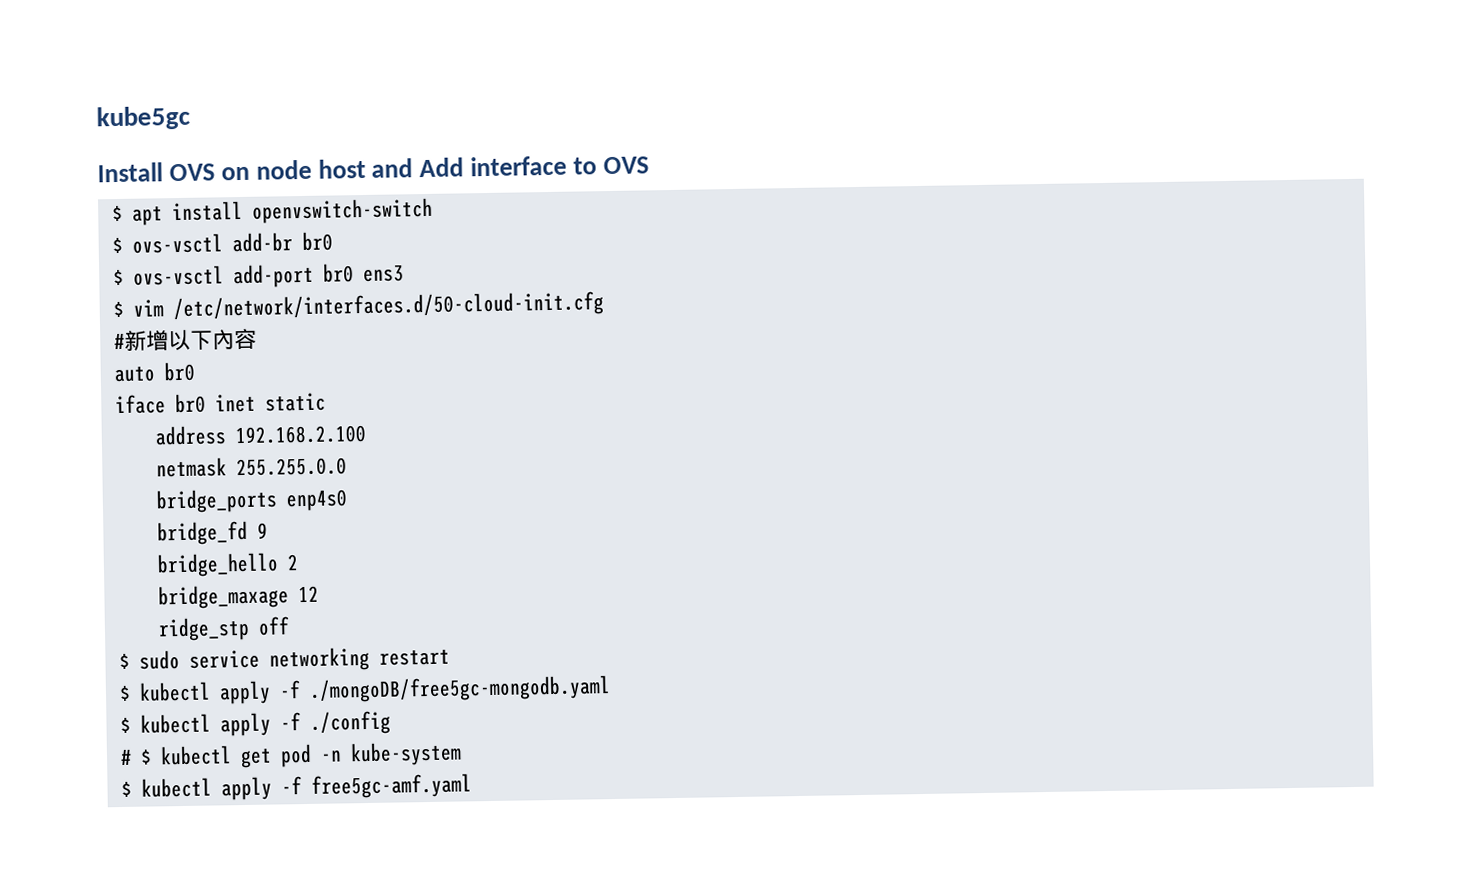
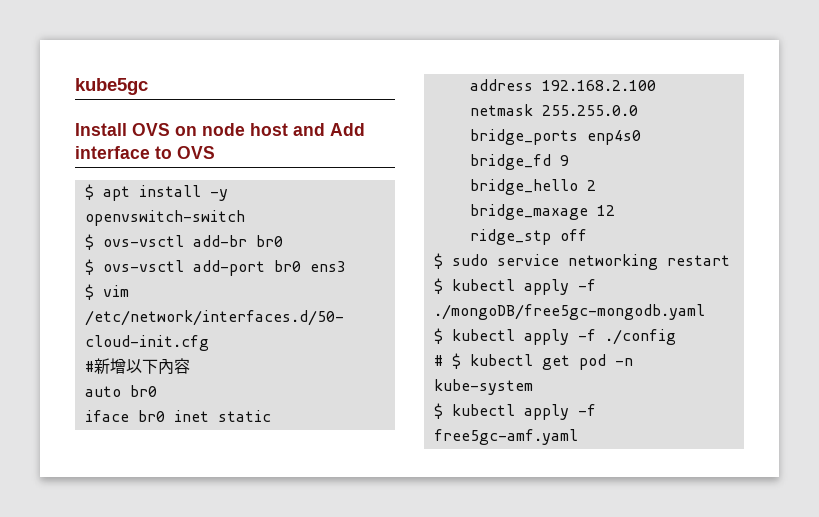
- $ apt install openvswitch-switch
+ $ apt install -y openvswitch-switch

